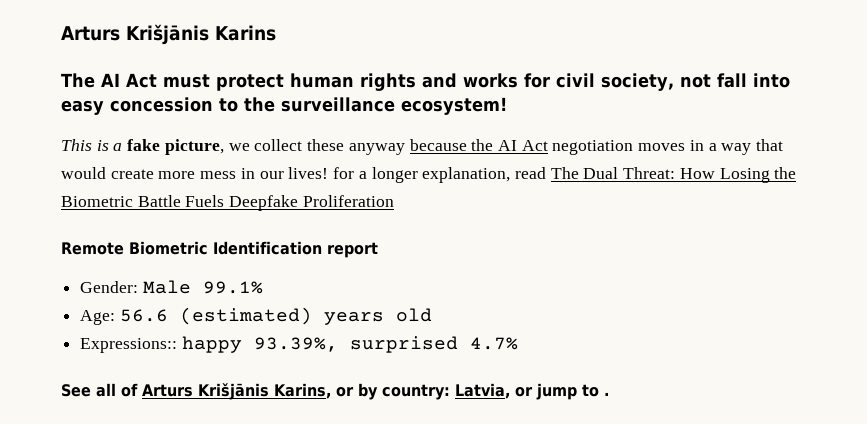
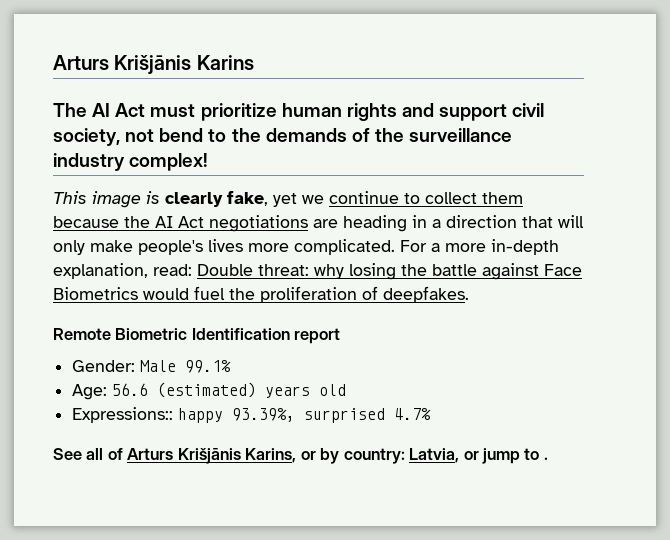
- The AI Act must protect human rights and works for civil society, not fall into easy concession to the surveillance ecosystem!
- This is a fake picture, we collect these anyway because the AI Act negotiation moves in a way that would create more mess in our lives! for a longer explanation, read The Dual Threat: How Losing the Biometric Battle Fuels Deepfake Proliferation
+ The AI Act must prioritize human rights and support civil society, not bend to the demands of the surveillance industry complex!
+ This image is clearly fake, yet we continue to collect them because the AI Act negotiations are heading in a direction that will only make people's lives more complicated. For a more in-depth explanation, read: Double threat: why losing the battle against Face Biometrics would fuel the proliferation of deepfakes.

